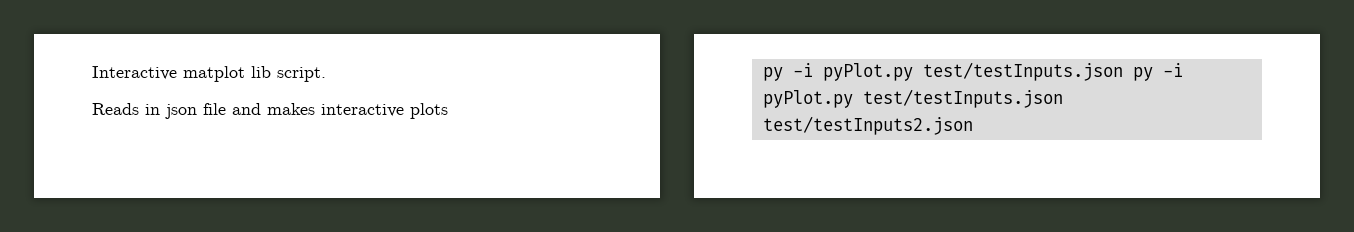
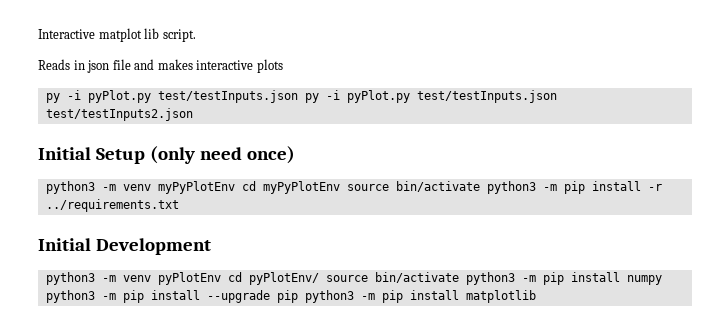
+ Initial Setup (only need once)
+ python3 -m venv myPyPlotEnv cd myPyPlotEnv source bin/activate python3 -m pip install -r ../requirements.txt
+ Initial Development
+ python3 -m venv pyPlotEnv cd pyPlotEnv/ source bin/activate python3 -m pip install numpy python3 -m pip install --upgrade pip python3 -m pip install matplotlib

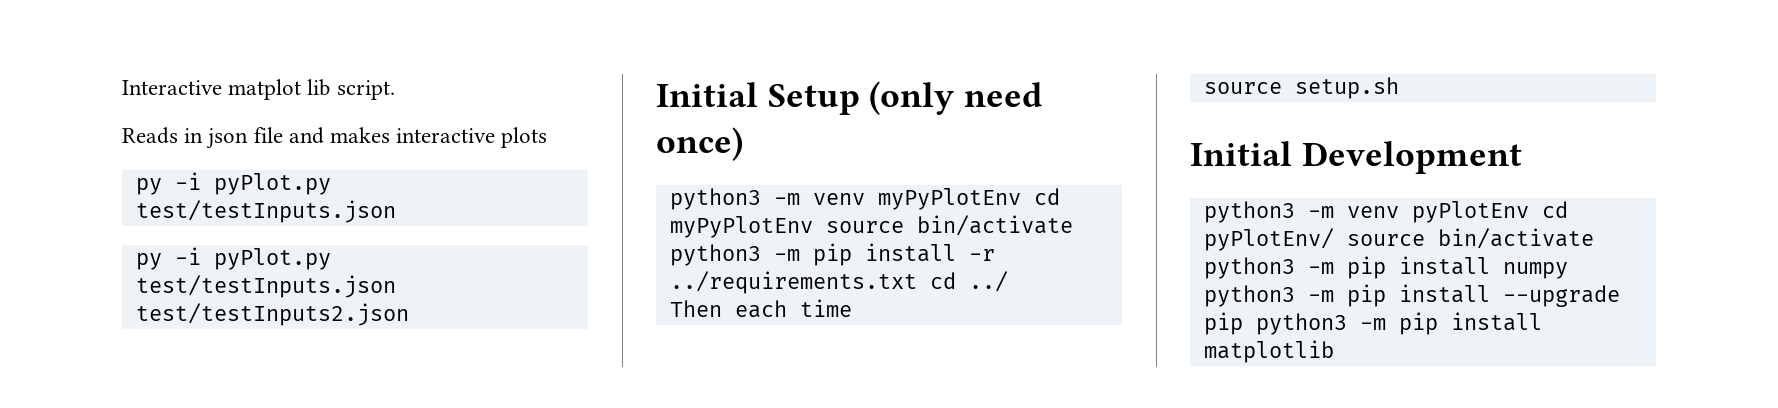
  Reads in json file and makes interactive plots
- py -i pyPlot.py test/testInputs.json py -i pyPlot.py test/testInputs.json test/testInputs2.json
+ py -i pyPlot.py test/testInputs.json
+ py -i pyPlot.py test/testInputs.json test/testInputs2.json
- python3 -m venv myPyPlotEnv cd myPyPlotEnv source bin/activate python3 -m pip install -r ../requirements.txt
+ python3 -m venv myPyPlotEnv cd myPyPlotEnv source bin/activate python3 -m pip install -r ../requirements.txt cd ../
+ Then each time
+ source setup.sh

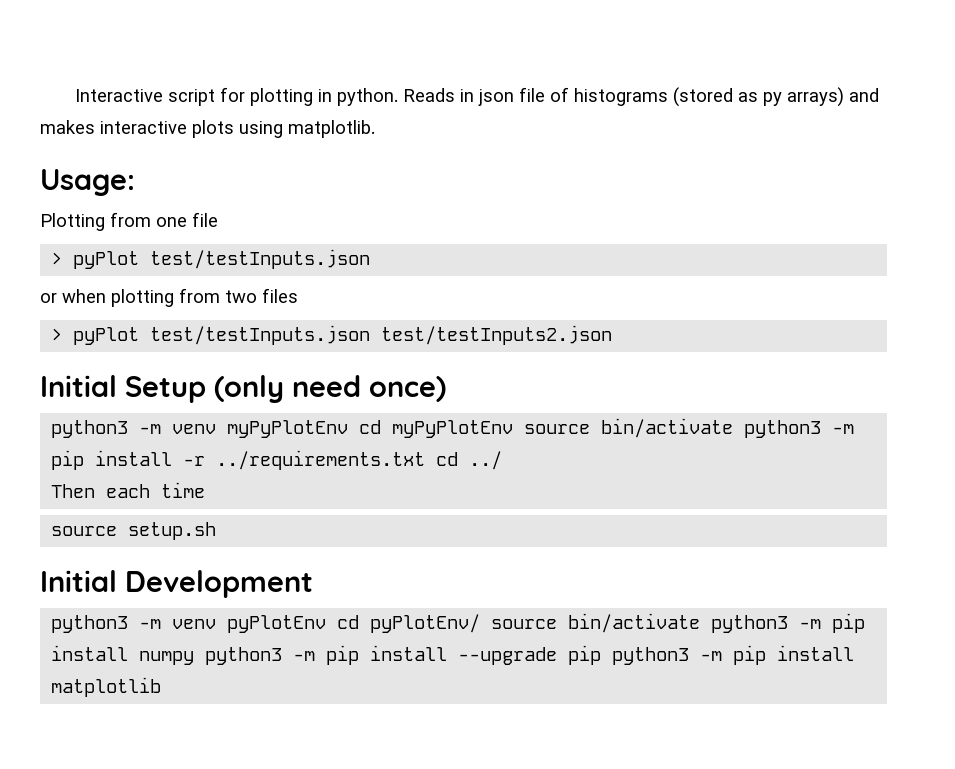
- Interactive matplot lib script.
- Reads in json file and makes interactive plots
- py -i pyPlot.py test/testInputs.json
- py -i pyPlot.py test/testInputs.json test/testInputs2.json
+ Interactive script for plotting in python. Reads in json file of histograms (stored as py arrays) and makes interactive plots using matplotlib.
+ Usage:
+ Plotting from one file
+ > pyPlot test/testInputs.json
+ or when plotting from two files
+ > pyPlot test/testInputs.json test/testInputs2.json

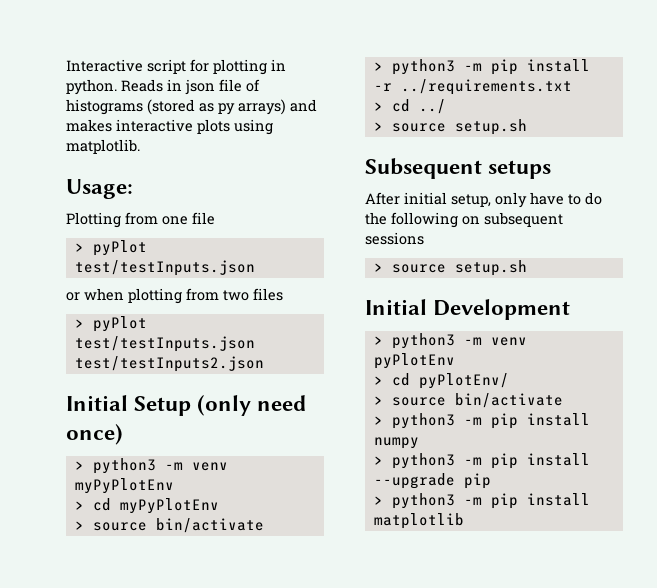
- python3 -m venv myPyPlotEnv cd myPyPlotEnv source bin/activate python3 -m pip install -r ../requirements.txt cd ../
- Then each time
- source setup.sh
+ > python3 -m venv myPyPlotEnv
+ > cd myPyPlotEnv
+ > source bin/activate
+ > python3 -m pip install -r ../requirements.txt
+ > cd ../
+ > source setup.sh
+ Subsequent setups
+ After initial setup, only have to do the following on subsequent sessions
+ > source setup.sh
- python3 -m venv pyPlotEnv cd pyPlotEnv/ source bin/activate python3 -m pip install numpy python3 -m pip install --upgrade pip python3 -m pip install matplotlib
+ > python3 -m venv pyPlotEnv
+ > cd pyPlotEnv/
+ > source bin/activate
+ > python3 -m pip install numpy
+ > python3 -m pip install --upgrade pip
+ > python3 -m pip install matplotlib

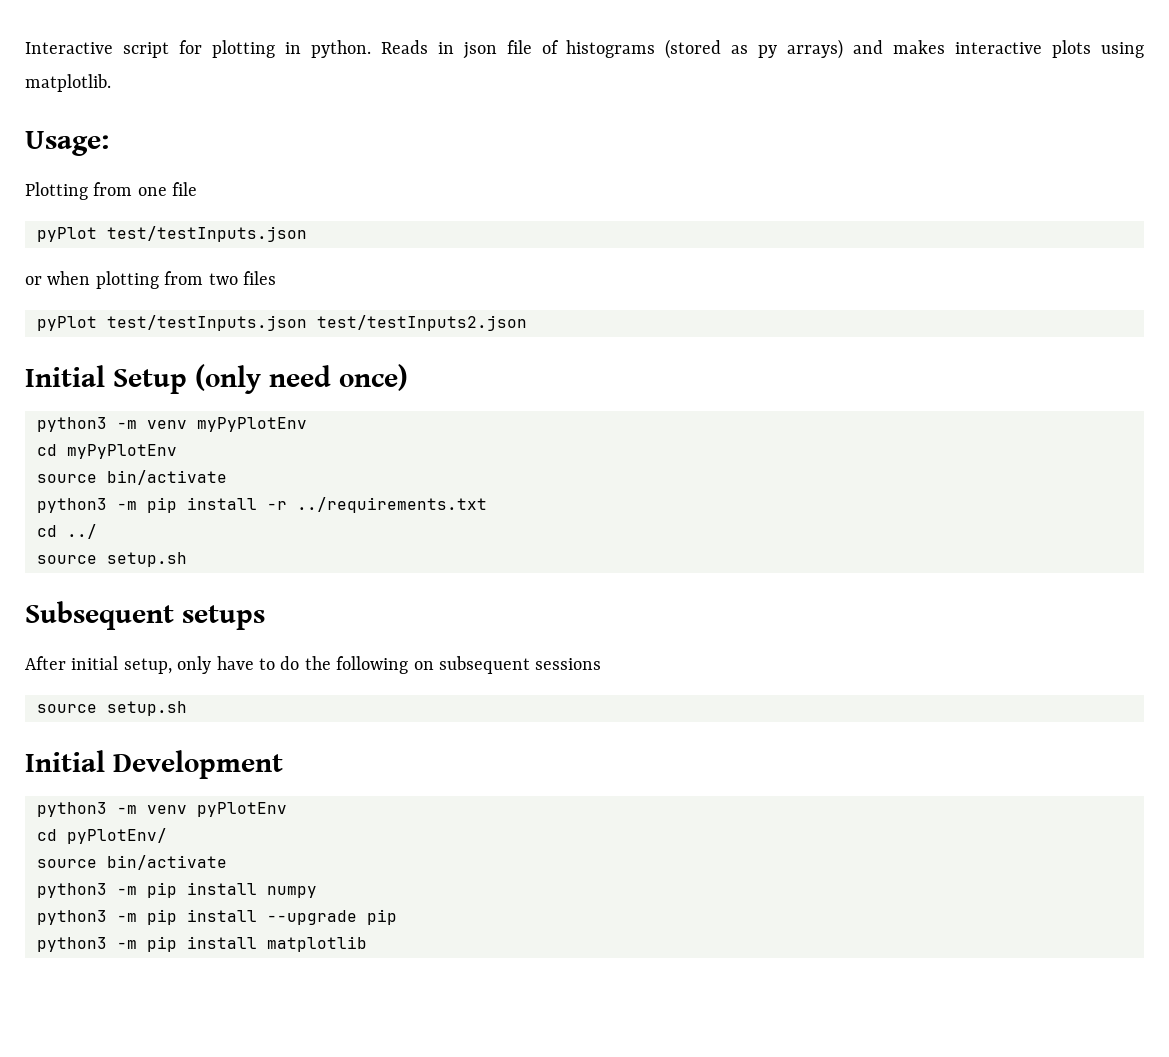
  Plotting from one file
- > pyPlot test/testInputs.json
+ pyPlot test/testInputs.json
- > pyPlot test/testInputs.json test/testInputs2.json
+ pyPlot test/testInputs.json test/testInputs2.json
- > python3 -m venv myPyPlotEnv
+ python3 -m venv myPyPlotEnv
- > cd myPyPlotEnv
- > source bin/activate
- > python3 -m pip install -r ../requirements.txt
+ cd myPyPlotEnv
+ source bin/activate
+ python3 -m pip install -r ../requirements.txt
- > cd ../
- > source setup.sh
+ cd ../
+ source setup.sh
  After initial setup, only have to do the following on subsequent sessions
- > source setup.sh
+ source setup.sh
- > python3 -m venv pyPlotEnv
+ python3 -m venv pyPlotEnv
- > cd pyPlotEnv/
- > source bin/activate
- > python3 -m pip install numpy
+ cd pyPlotEnv/
+ source bin/activate
+ python3 -m pip install numpy
- > python3 -m pip install --upgrade pip
+ python3 -m pip install --upgrade pip
- > python3 -m pip install matplotlib
+ python3 -m pip install matplotlib

